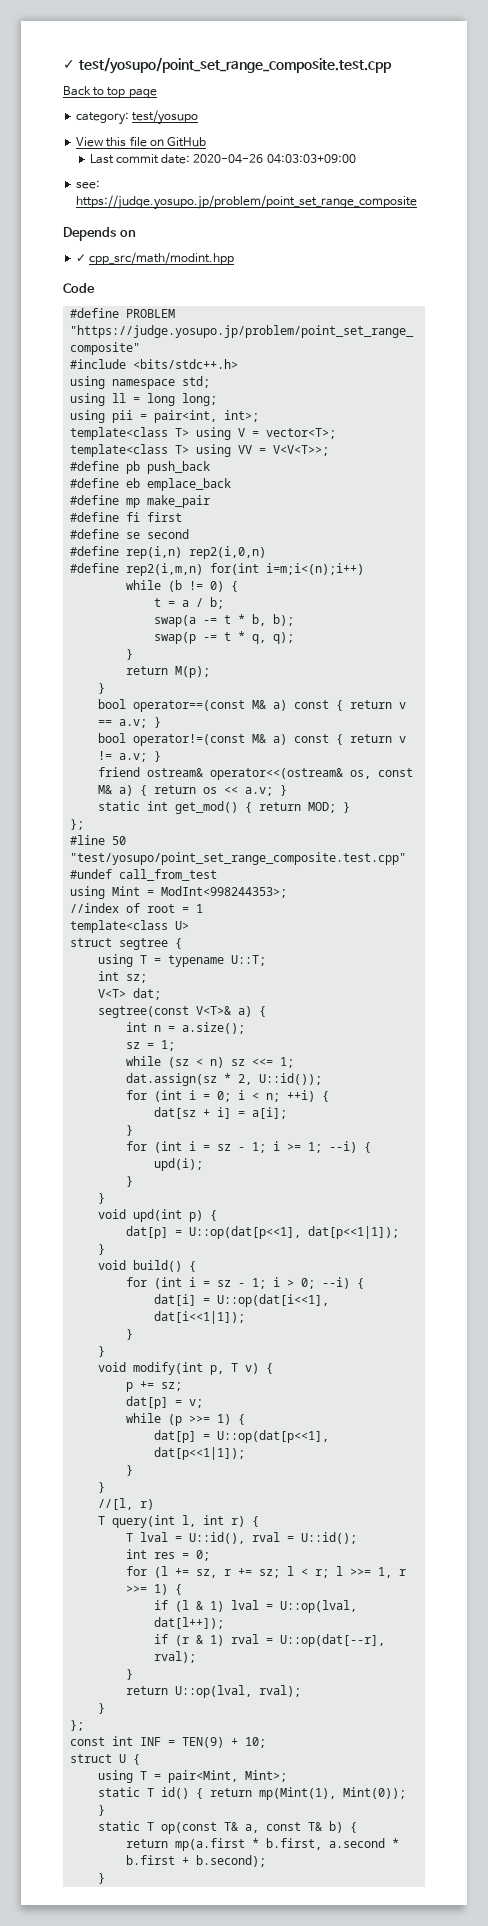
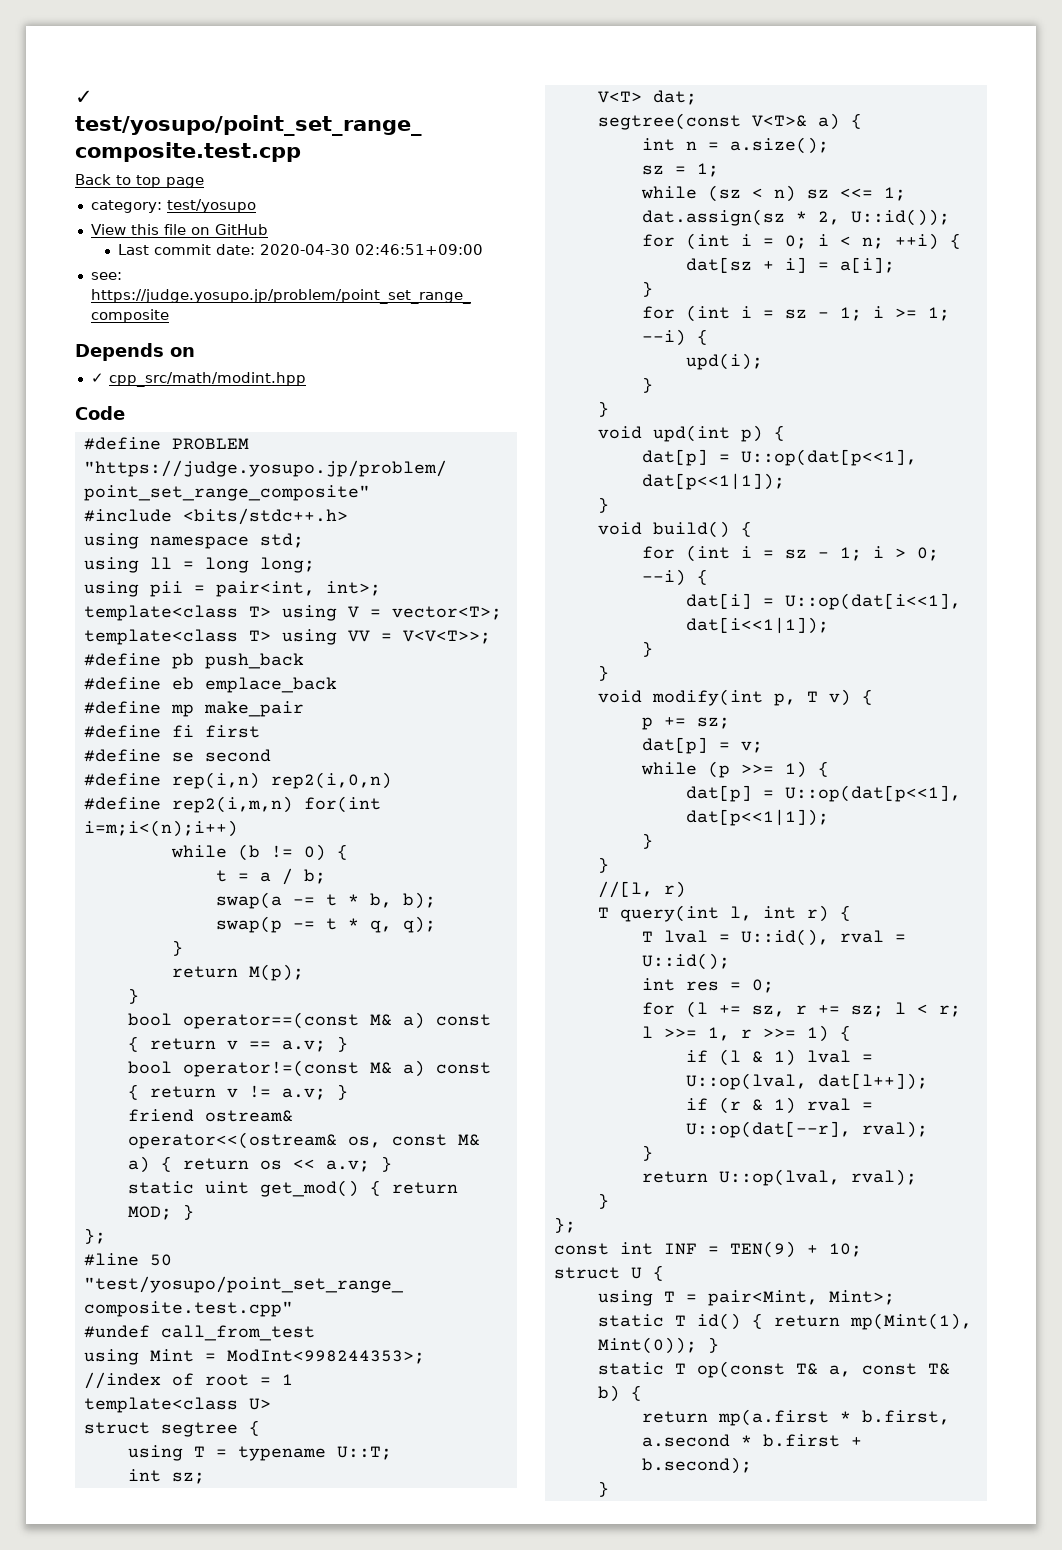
- Last commit date: 2020-04-26 04:03:03+09:00
+ Last commit date: 2020-04-30 02:46:51+09:00
- static int get_mod() { return MOD; }
+ static uint get_mod() { return MOD; }

